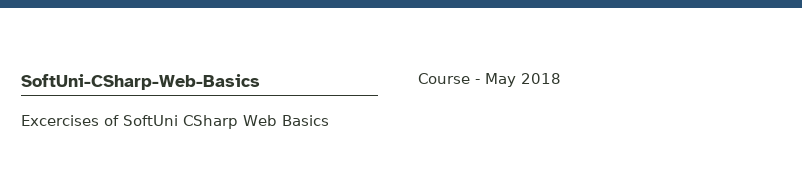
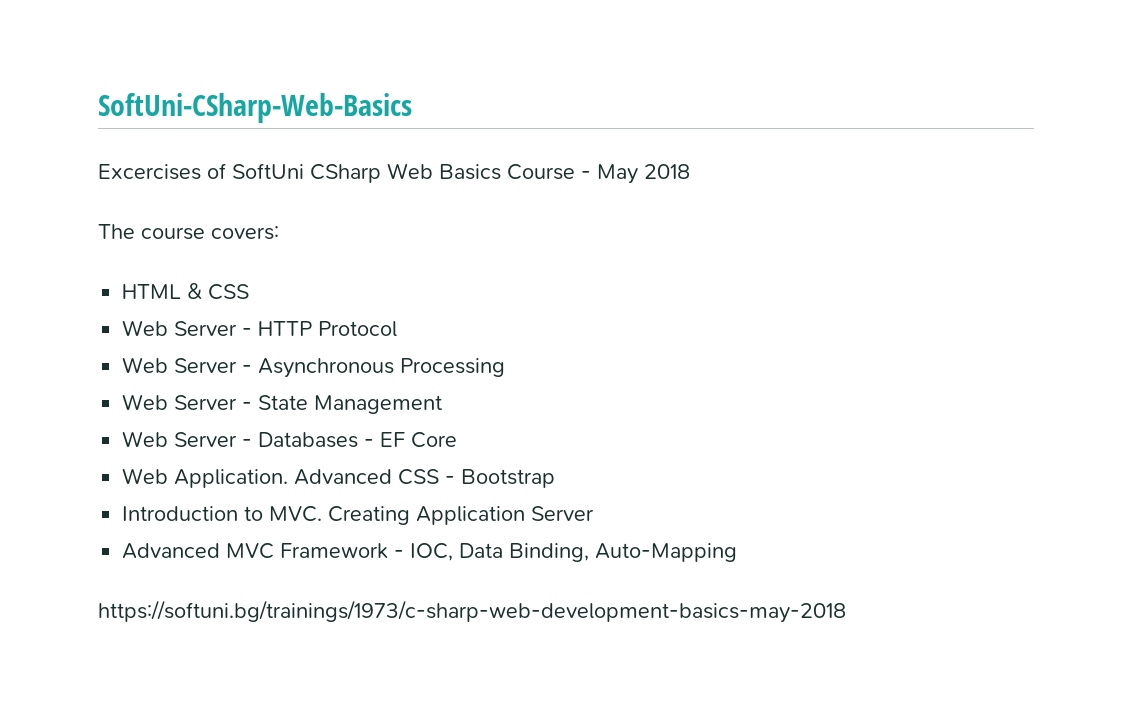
+ The course covers:
+ HTML & CSS
+ Web Server - HTTP Protocol
+ Web Server - Asynchronous Processing
+ Web Server - State Management
+ Web Server - Databases - EF Core
+ Web Application. Advanced CSS - Bootstrap
+ Introduction to MVC. Creating Application Server
+ Advanced MVC Framework - IOC, Data Binding, Auto-Mapping
+ https://softuni.bg/trainings/1973/c-sharp-web-development-basics-may-2018

